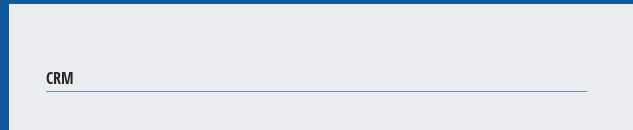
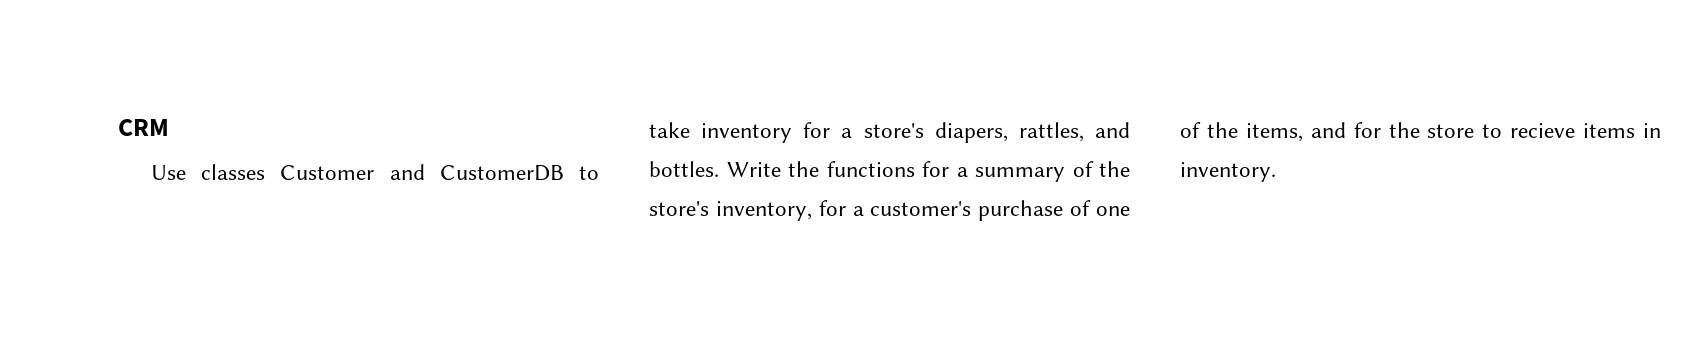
+ Use classes Customer and CustomerDB to take inventory for a store's diapers, rattles, and bottles. Write the functions for a summary of the store's inventory, for a customer's purchase of one of the items, and for the store to recieve items in inventory.

